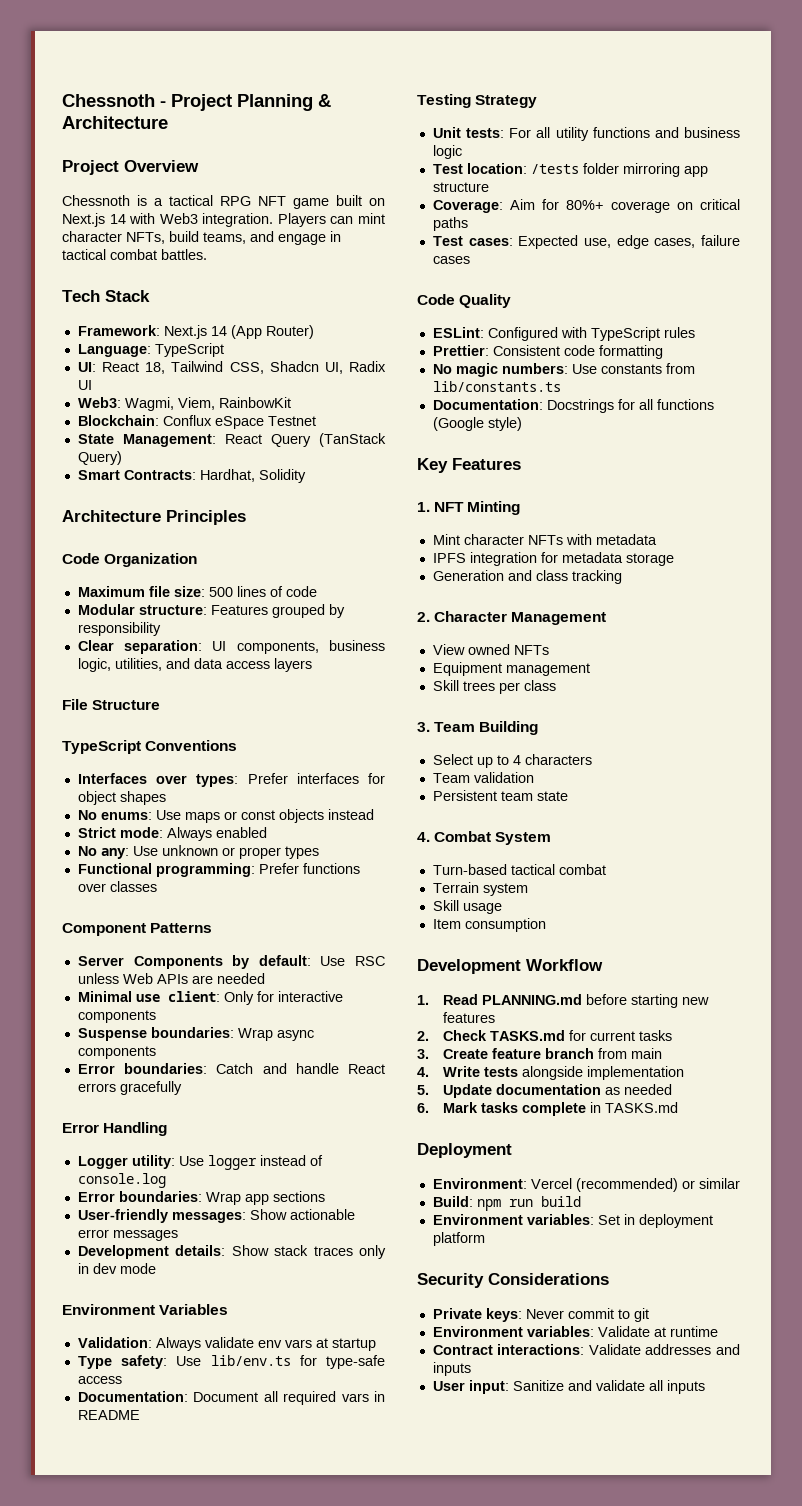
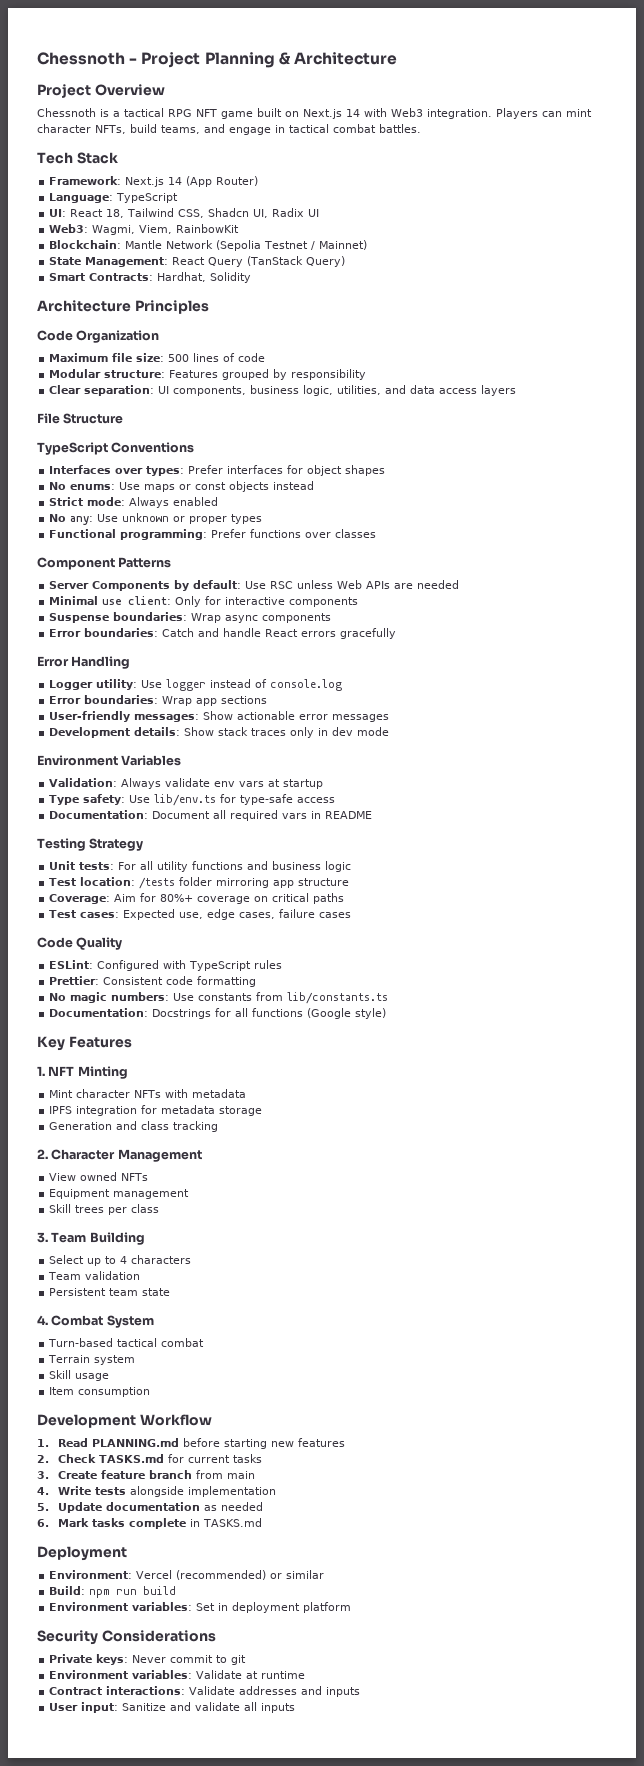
- Blockchain: Conflux eSpace Testnet
+ Blockchain: Mantle Network (Sepolia Testnet / Mainnet)

